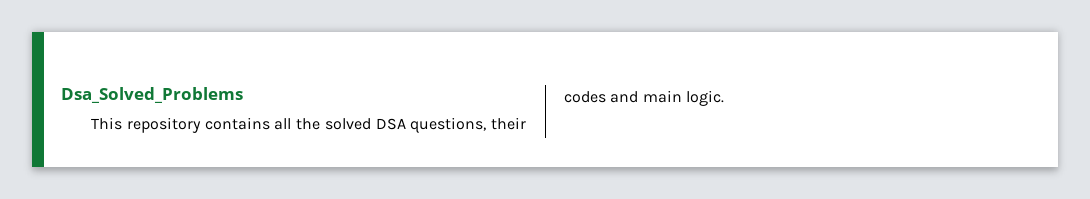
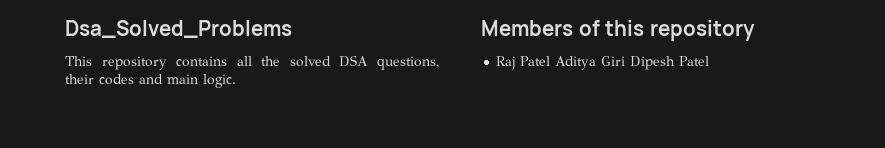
+ Members of this repository
+ Raj Patel Aditya Giri Dipesh Patel

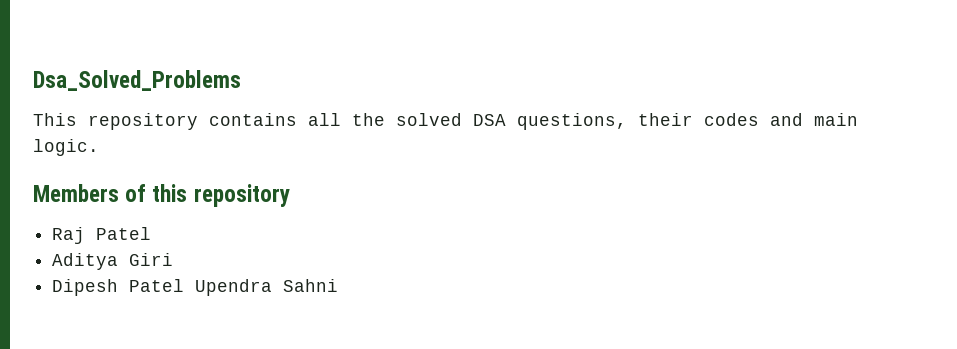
- Raj Patel Aditya Giri Dipesh Patel
+ Raj Patel
+ Aditya Giri
+ Dipesh Patel Upendra Sahni

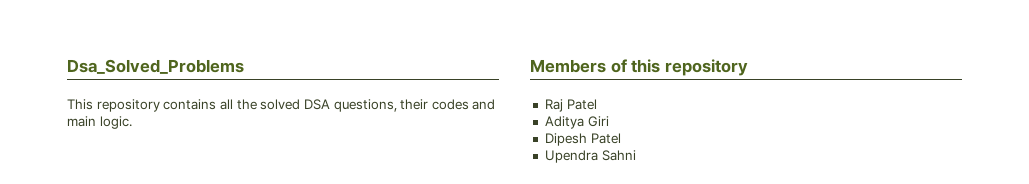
- Dipesh Patel Upendra Sahni
+ Dipesh Patel
+ Upendra Sahni

